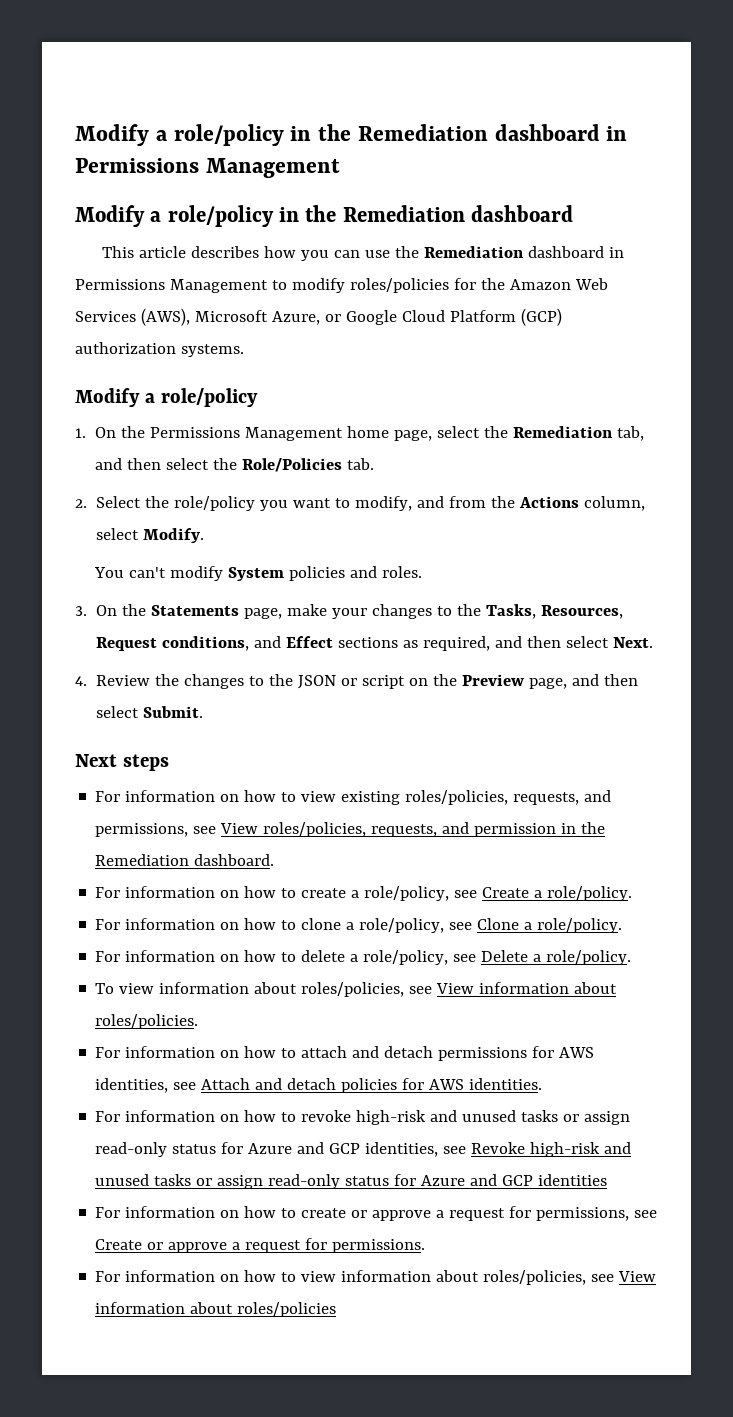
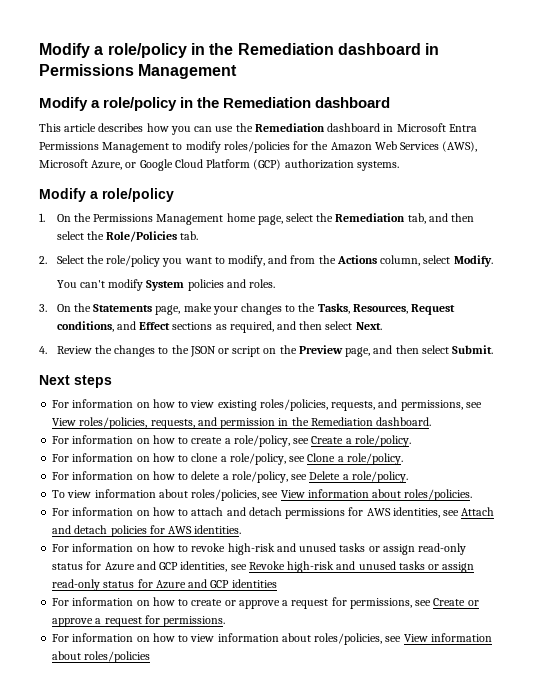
- This article describes how you can use the Remediation dashboard in Permissions Management to modify roles/policies for the Amazon Web Services (AWS), Microsoft Azure, or Google Cloud Platform (GCP) authorization systems.
+ This article describes how you can use the Remediation dashboard in Microsoft Entra Permissions Management to modify roles/policies for the Amazon Web Services (AWS), Microsoft Azure, or Google Cloud Platform (GCP) authorization systems.

